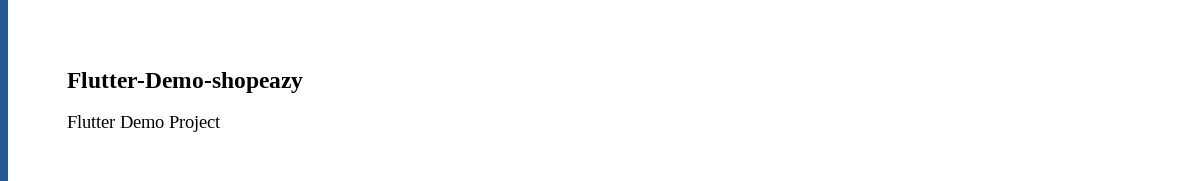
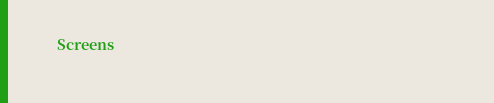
- Flutter-Demo-shopeazy
- Flutter Demo Project
+ Screens

